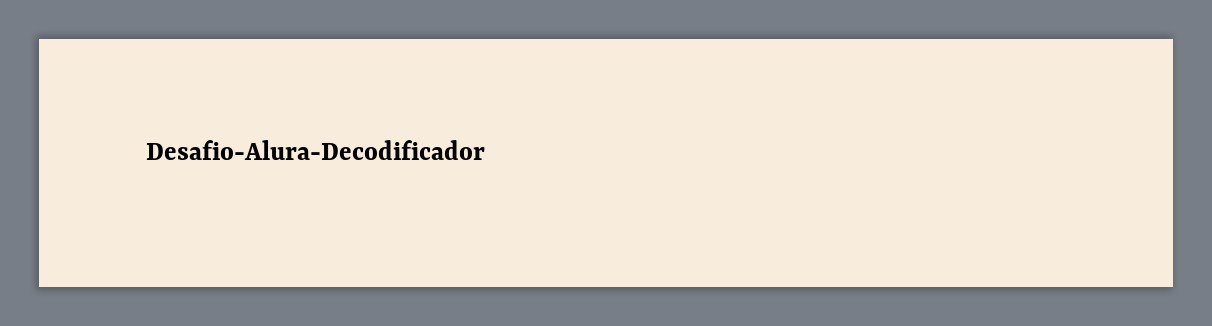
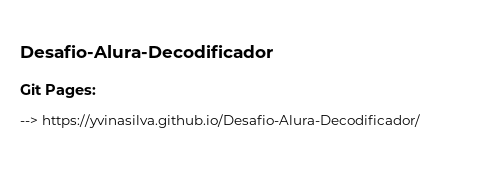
+ Git Pages:
+ --> https://yvinasilva.github.io/Desafio-Alura-Decodificador/

